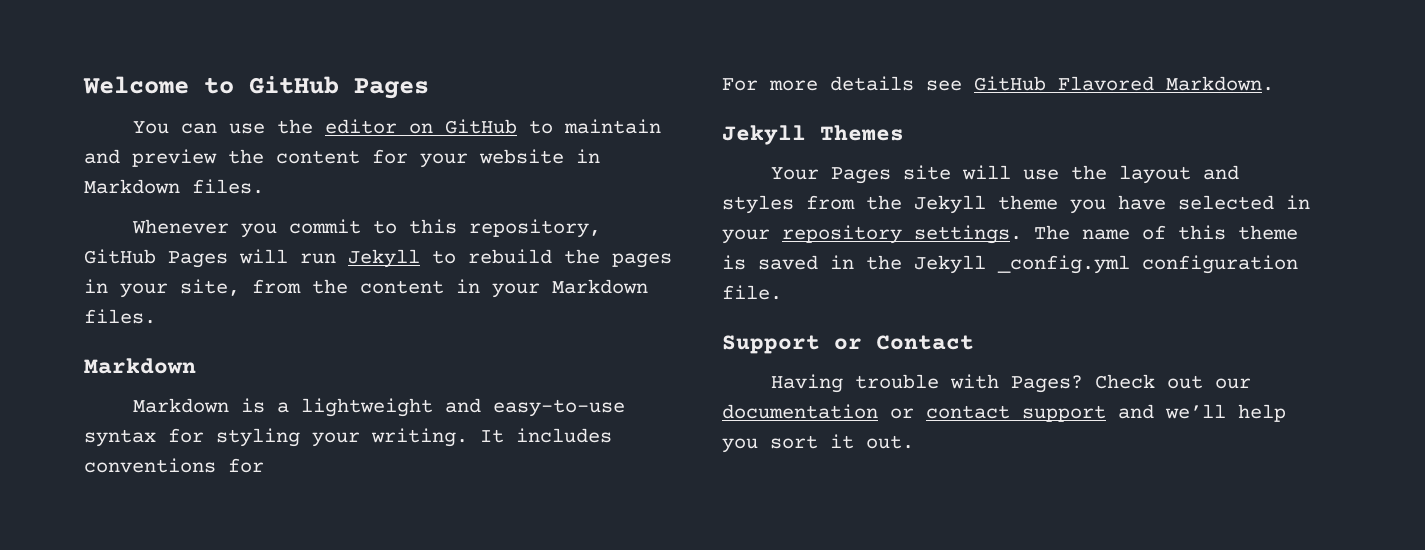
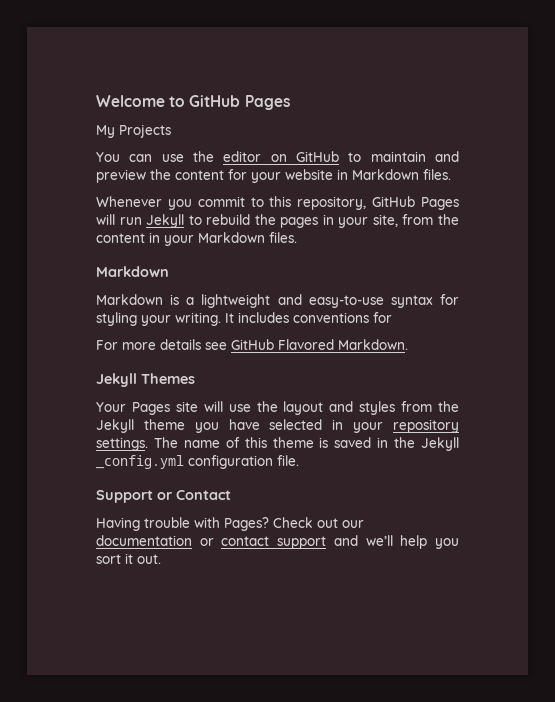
+ My Projects

